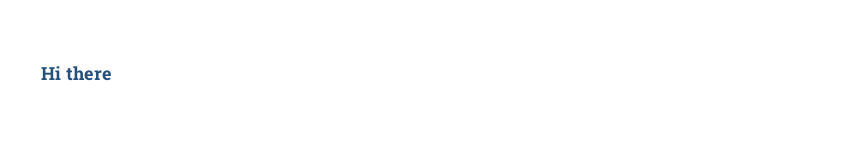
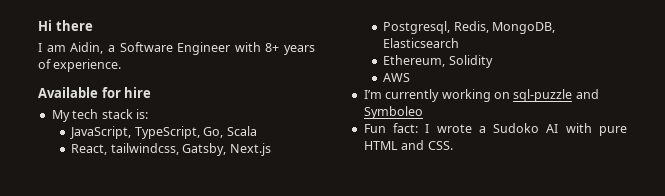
+ I am Aidin, a Software Engineer with 8+ years of experience.
+ Available for hire
+ My tech stack is:
+ JavaScript, TypeScript, Go, Scala
+ React, tailwindcss, Gatsby, Next.js
+ Postgresql, Redis, MongoDB, Elasticsearch
+ Ethereum, Solidity
+ AWS
+ I’m currently working on sql-puzzle and Symboleo
+ Fun fact: I wrote a Sudoko AI with pure HTML and CSS.

